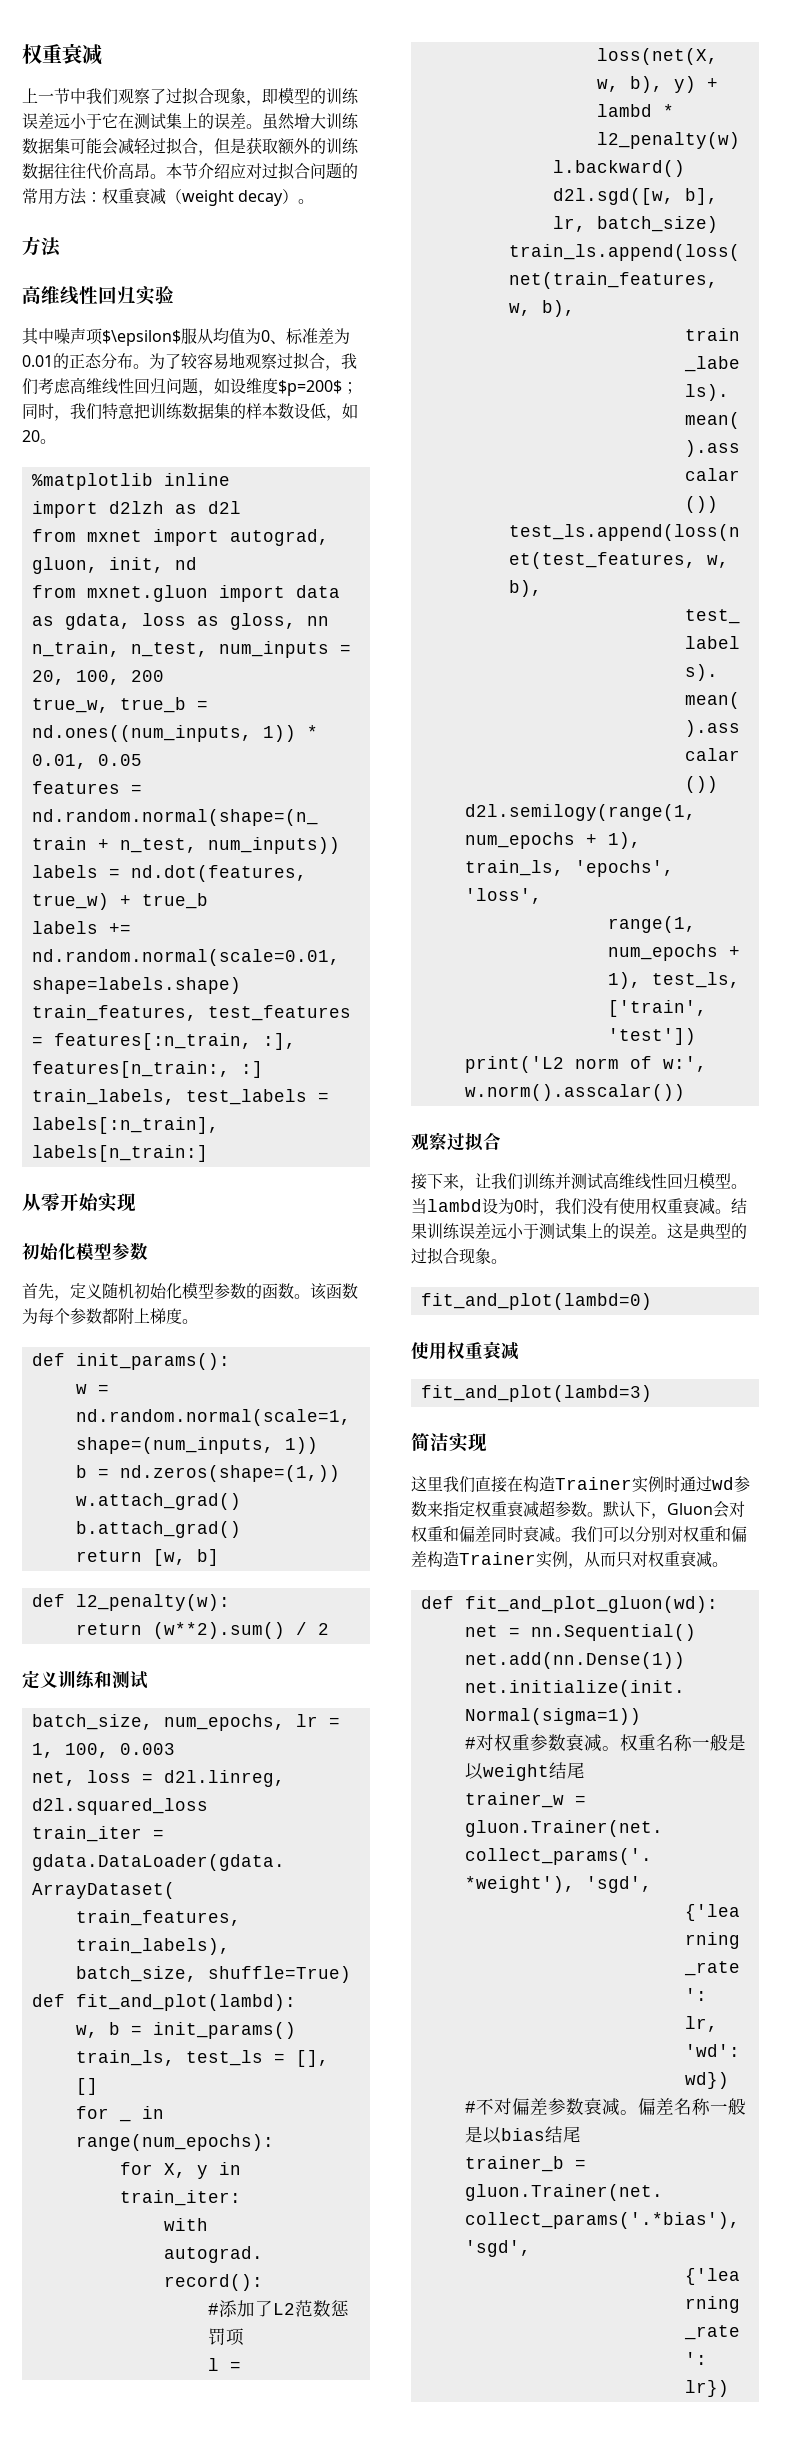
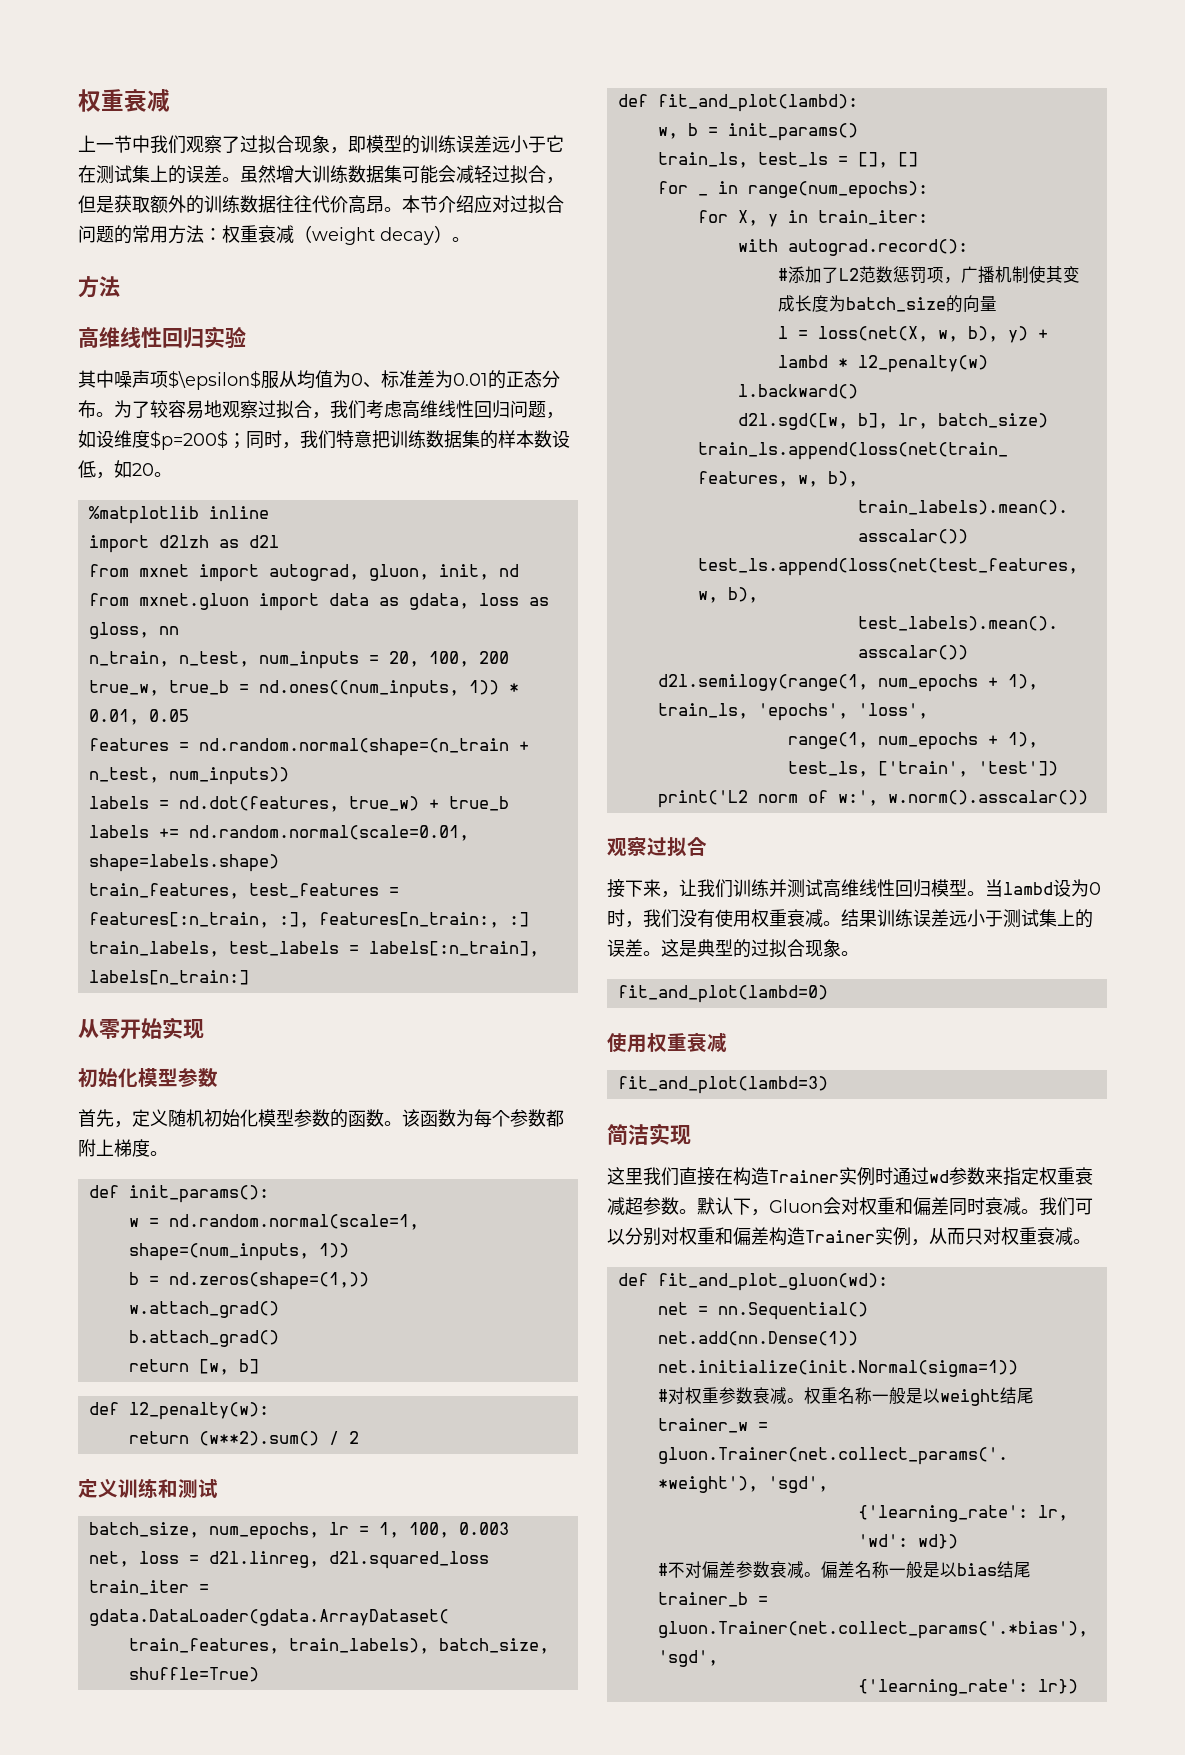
- #添加了L2范数惩罚项
+ #添加了L2范数惩罚项，广播机制使其变成长度为batch_size的向量

